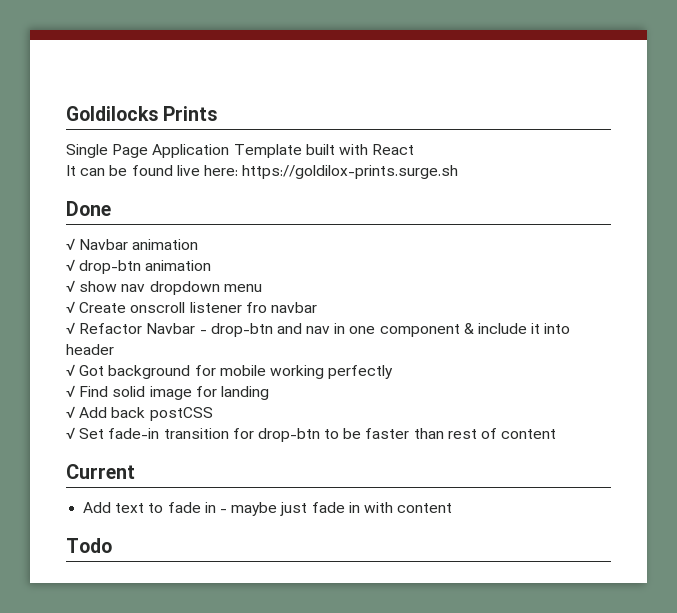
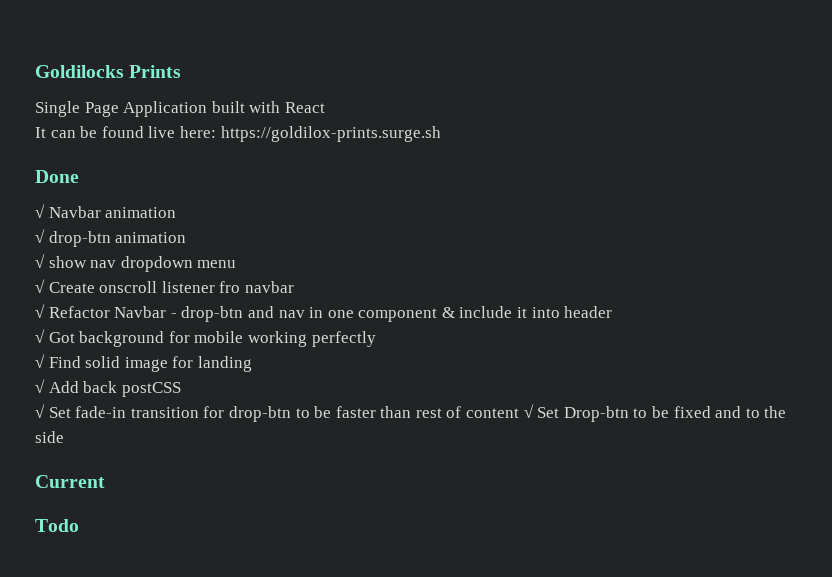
- Single Page Application Template built with React
+ Single Page Application built with React
- √ Set fade-in transition for drop-btn to be faster than rest of content
+ √ Set fade-in transition for drop-btn to be faster than rest of content √ Set Drop-btn to be fixed and to the side
  Current
- Add text to fade in - maybe just fade in with content

